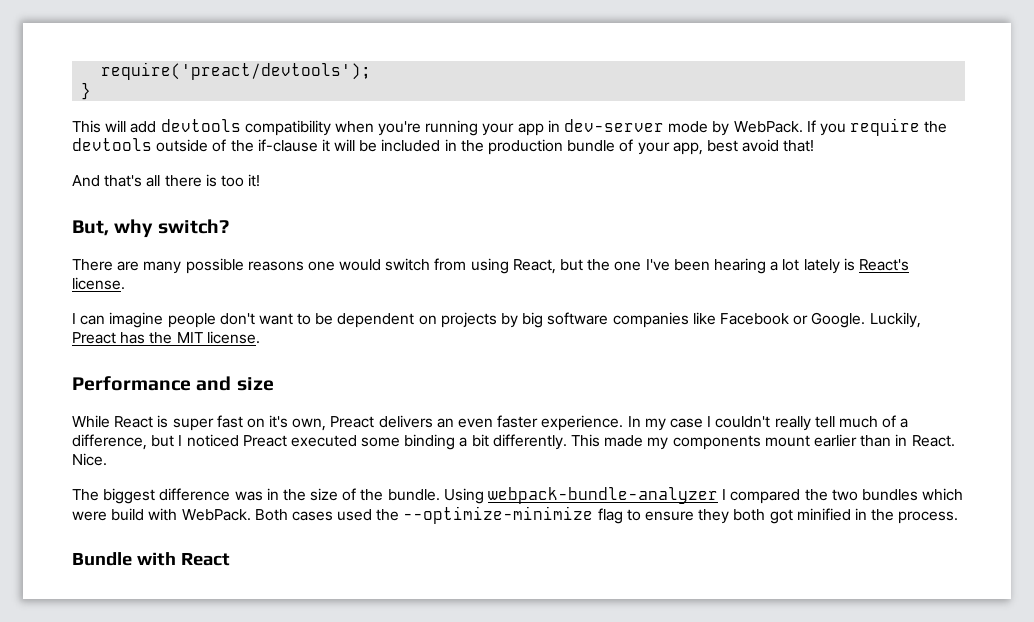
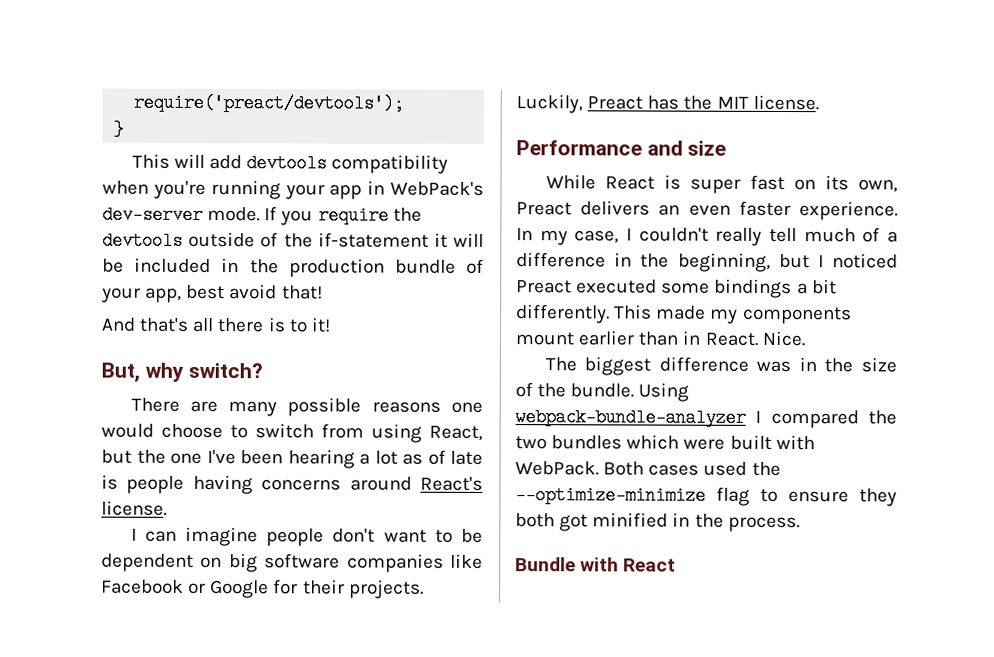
- This will add devtools compatibility when you're running your app in dev-server mode by WebPack.
+ This will add devtools compatibility when you're running your app in WebPack's dev-server mode.
- If you require the devtools outside of the if-clause it will be included in the production bundle of your app, best avoid that!
+ If you require the devtools outside of the if-statement it will be included in the production bundle of your app, best avoid that!
- And that's all there is too it!
+ And that's all there is to it!
- There are many possible reasons one would switch from using React, but the one I've been hearing a lot lately is React's license.
+ There are many possible reasons one would choose to switch from using React, but the one I've been hearing a lot as of late is people having concerns around React's license.
- I can imagine people don't want to be dependent on projects by big software companies like Facebook or Google.
+ I can imagine people don't want to be dependent on big software companies like Facebook or Google for their projects.
- While React is super fast on it's own, Preact delivers an even faster experience.
+ While React is super fast on its own, Preact delivers an even faster experience.
- In my case I couldn't really tell much of a difference, but I noticed Preact executed some binding a bit differently.
+ In my case, I couldn't really tell much of a difference in the beginning, but I noticed Preact executed some bindings a bit differently.
- Using webpack-bundle-analyzer I compared the two bundles which were build with WebPack.
+ Using webpack-bundle-analyzer I compared the two bundles which were built with WebPack.

